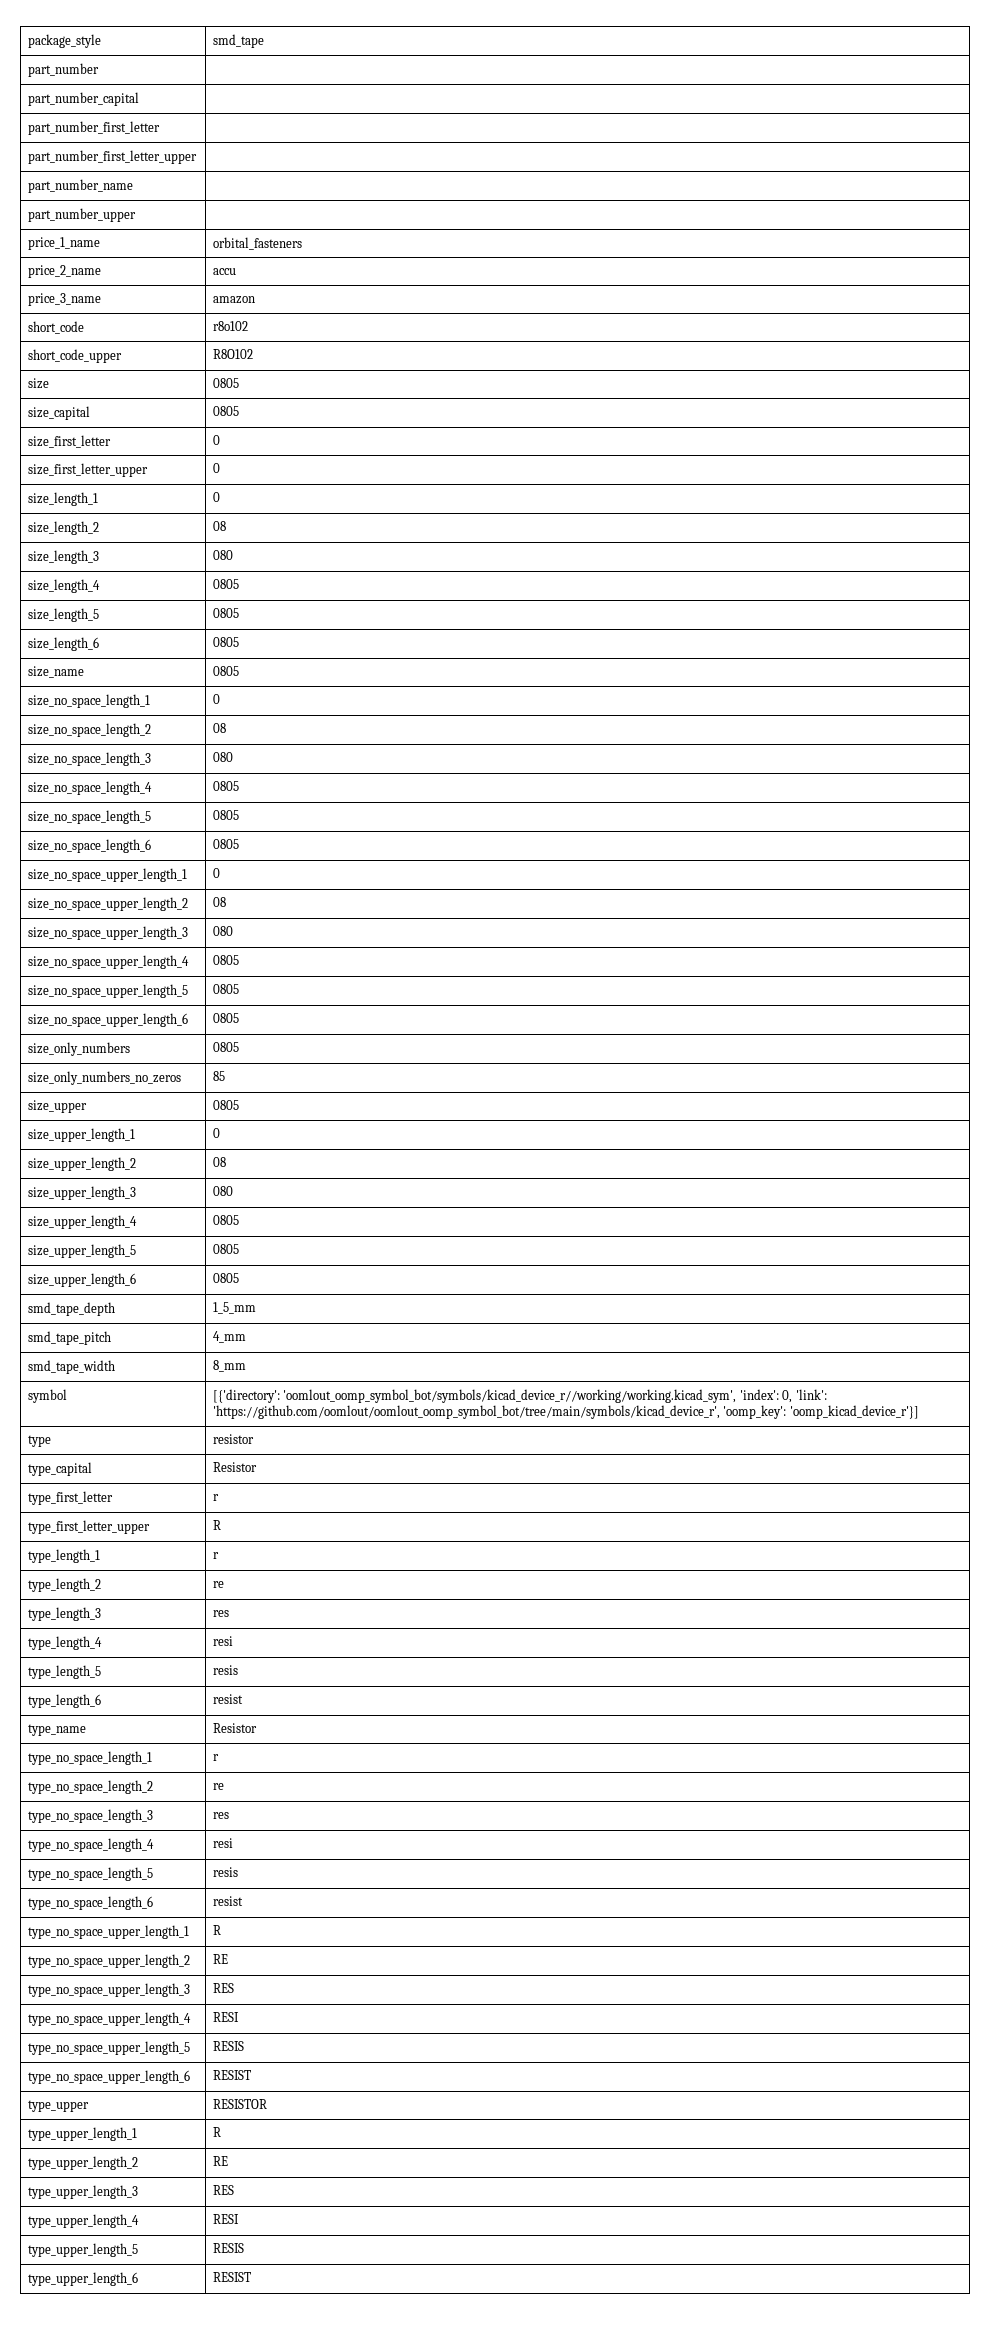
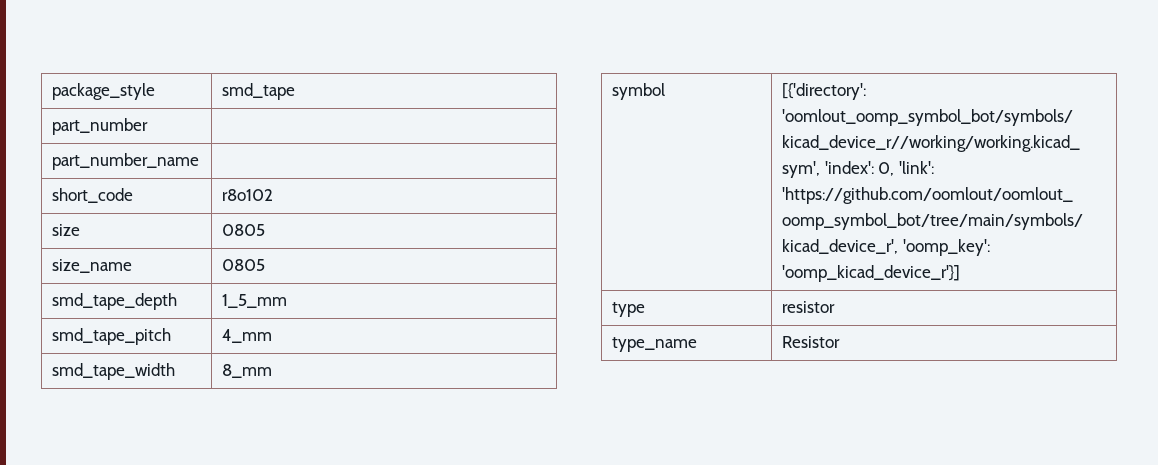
- part_number_capital |
- part_number_first_letter |
- part_number_first_letter_upper |
  part_number_name |
- part_number_upper |
- price_1_name | orbital_fasteners
- price_2_name | accu
- price_3_name | amazon
- short_code_upper | R8O102
- size_capital | 0805
- size_first_letter | 0
- size_first_letter_upper | 0
- size_length_1 | 0
- size_length_2 | 08
- size_length_3 | 080
- size_length_4 | 0805
- size_length_5 | 0805
- size_length_6 | 0805
  size_name | 0805
- size_no_space_length_1 | 0
- size_no_space_length_2 | 08
- size_no_space_length_3 | 080
- size_no_space_length_4 | 0805
- size_no_space_length_5 | 0805
- size_no_space_length_6 | 0805
- size_no_space_upper_length_1 | 0
- size_no_space_upper_length_2 | 08
- size_no_space_upper_length_3 | 080
- size_no_space_upper_length_4 | 0805
- size_no_space_upper_length_5 | 0805
- size_no_space_upper_length_6 | 0805
- size_only_numbers | 0805
- size_only_numbers_no_zeros | 85
- size_upper | 0805
- size_upper_length_1 | 0
- size_upper_length_2 | 08
- size_upper_length_3 | 080
- size_upper_length_4 | 0805
- size_upper_length_5 | 0805
- size_upper_length_6 | 0805
- type_capital | Resistor
- type_first_letter | r
- type_first_letter_upper | R
- type_length_1 | r
- type_length_2 | re
- type_length_3 | res
- type_length_4 | resi
- type_length_5 | resis
- type_length_6 | resist
  type_name | Resistor
- type_no_space_length_1 | r
- type_no_space_length_2 | re
- type_no_space_length_3 | res
- type_no_space_length_4 | resi
- type_no_space_length_5 | resis
- type_no_space_length_6 | resist
- type_no_space_upper_length_1 | R
- type_no_space_upper_length_2 | RE
- type_no_space_upper_length_3 | RES
- type_no_space_upper_length_4 | RESI
- type_no_space_upper_length_5 | RESIS
- type_no_space_upper_length_6 | RESIST
- type_upper | RESISTOR
- type_upper_length_1 | R
- type_upper_length_2 | RE
- type_upper_length_3 | RES
- type_upper_length_4 | RESI
- type_upper_length_5 | RESIS
- type_upper_length_6 | RESIST

